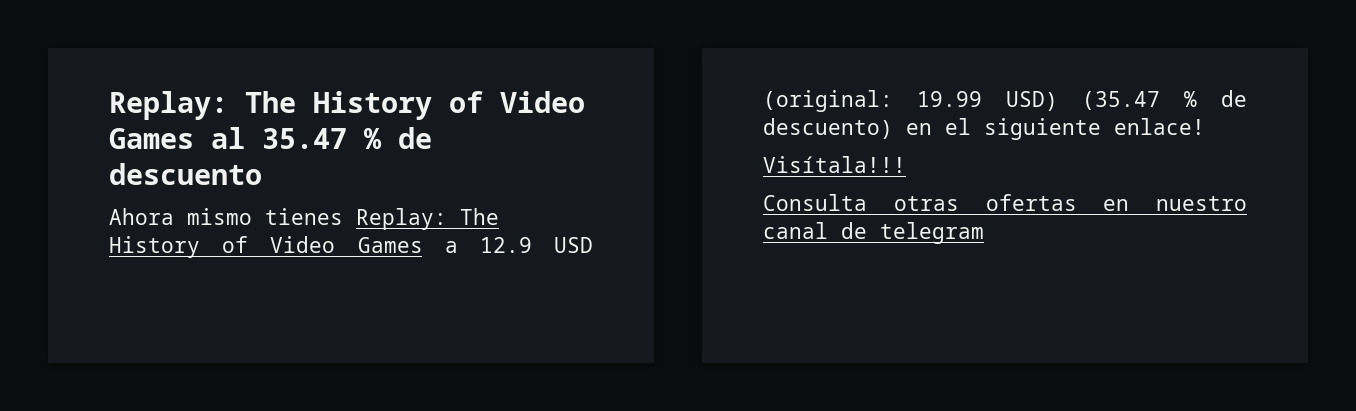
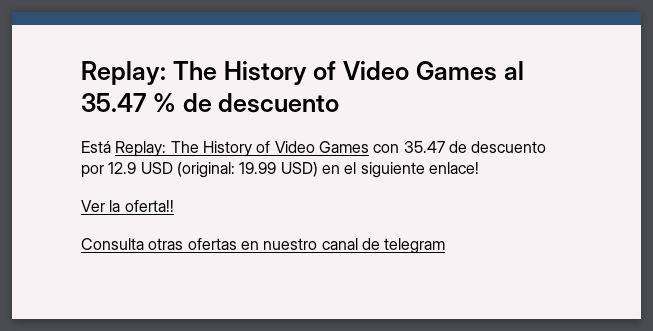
- Ahora mismo tienes Replay: The History of Video Games a 12.9 USD (original: 19.99 USD) (35.47 % de descuento) en el siguiente enlace!
+ Está Replay: The History of Video Games con 35.47 de descuento por 12.9 USD (original: 19.99 USD) en el siguiente enlace!
- Visítala!!!
+ Ver la oferta!!

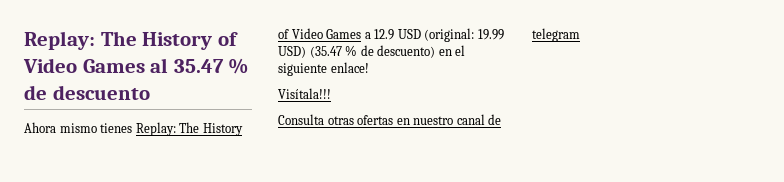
- Está Replay: The History of Video Games con 35.47 de descuento por 12.9 USD (original: 19.99 USD) en el siguiente enlace!
+ Ahora mismo tienes Replay: The History of Video Games a 12.9 USD (original: 19.99 USD) (35.47 % de descuento) en el siguiente enlace!
- Ver la oferta!!
+ Visítala!!!

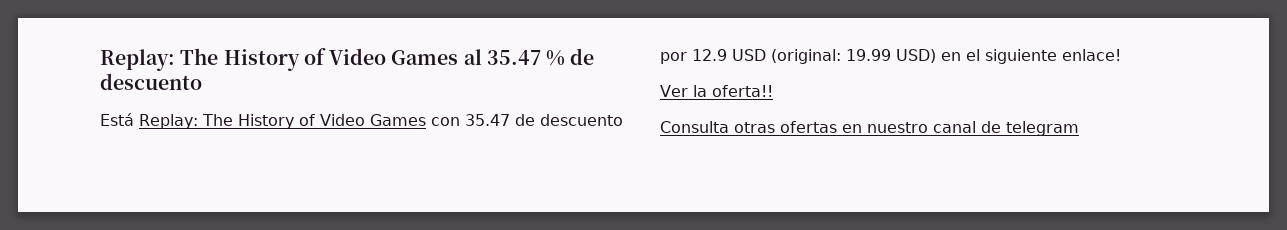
- Ahora mismo tienes Replay: The History of Video Games a 12.9 USD (original: 19.99 USD) (35.47 % de descuento) en el siguiente enlace!
+ Está Replay: The History of Video Games con 35.47 de descuento por 12.9 USD (original: 19.99 USD) en el siguiente enlace!
- Visítala!!!
+ Ver la oferta!!

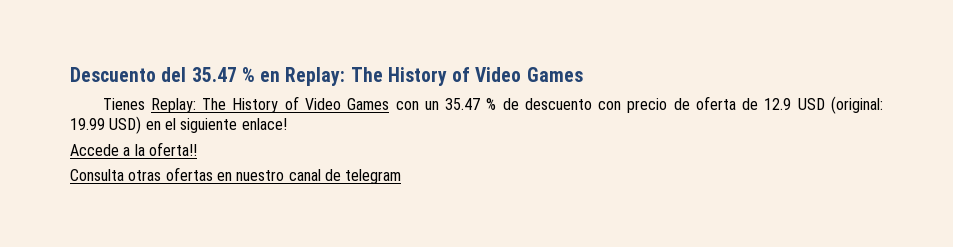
- Replay: The History of Video Games al 35.47 % de descuento
- Está Replay: The History of Video Games con 35.47 de descuento por 12.9 USD (original: 19.99 USD) en el siguiente enlace!
+ Descuento del 35.47 % en Replay: The History of Video Games
+ Tienes Replay: The History of Video Games con un 35.47 % de descuento con precio de oferta de 12.9 USD (original: 19.99 USD) en el siguiente enlace!
- Ver la oferta!!
+ Accede a la oferta!!

